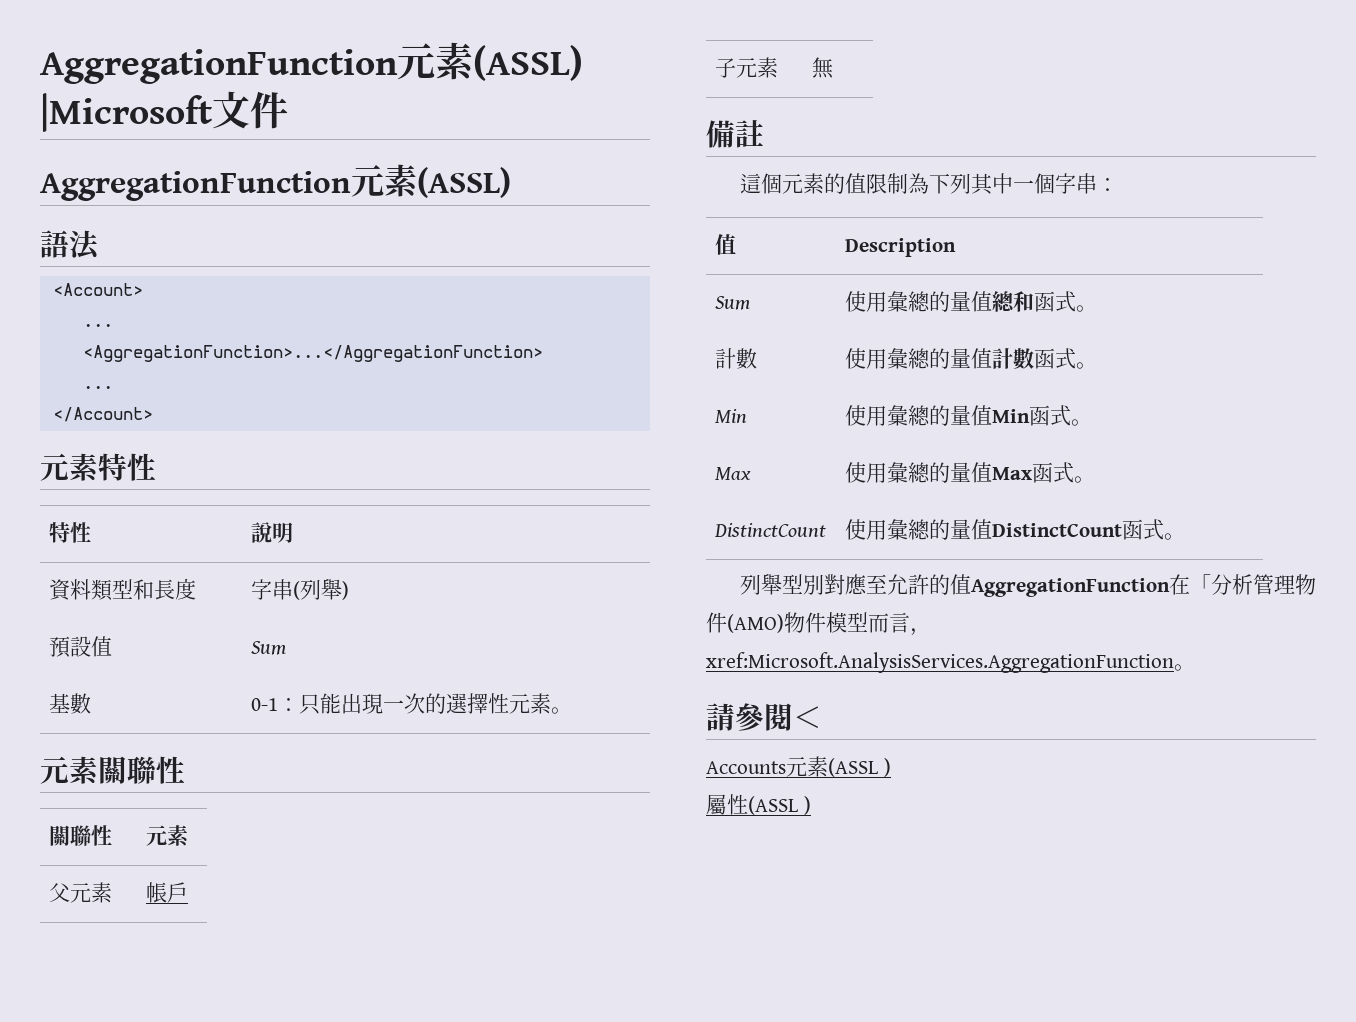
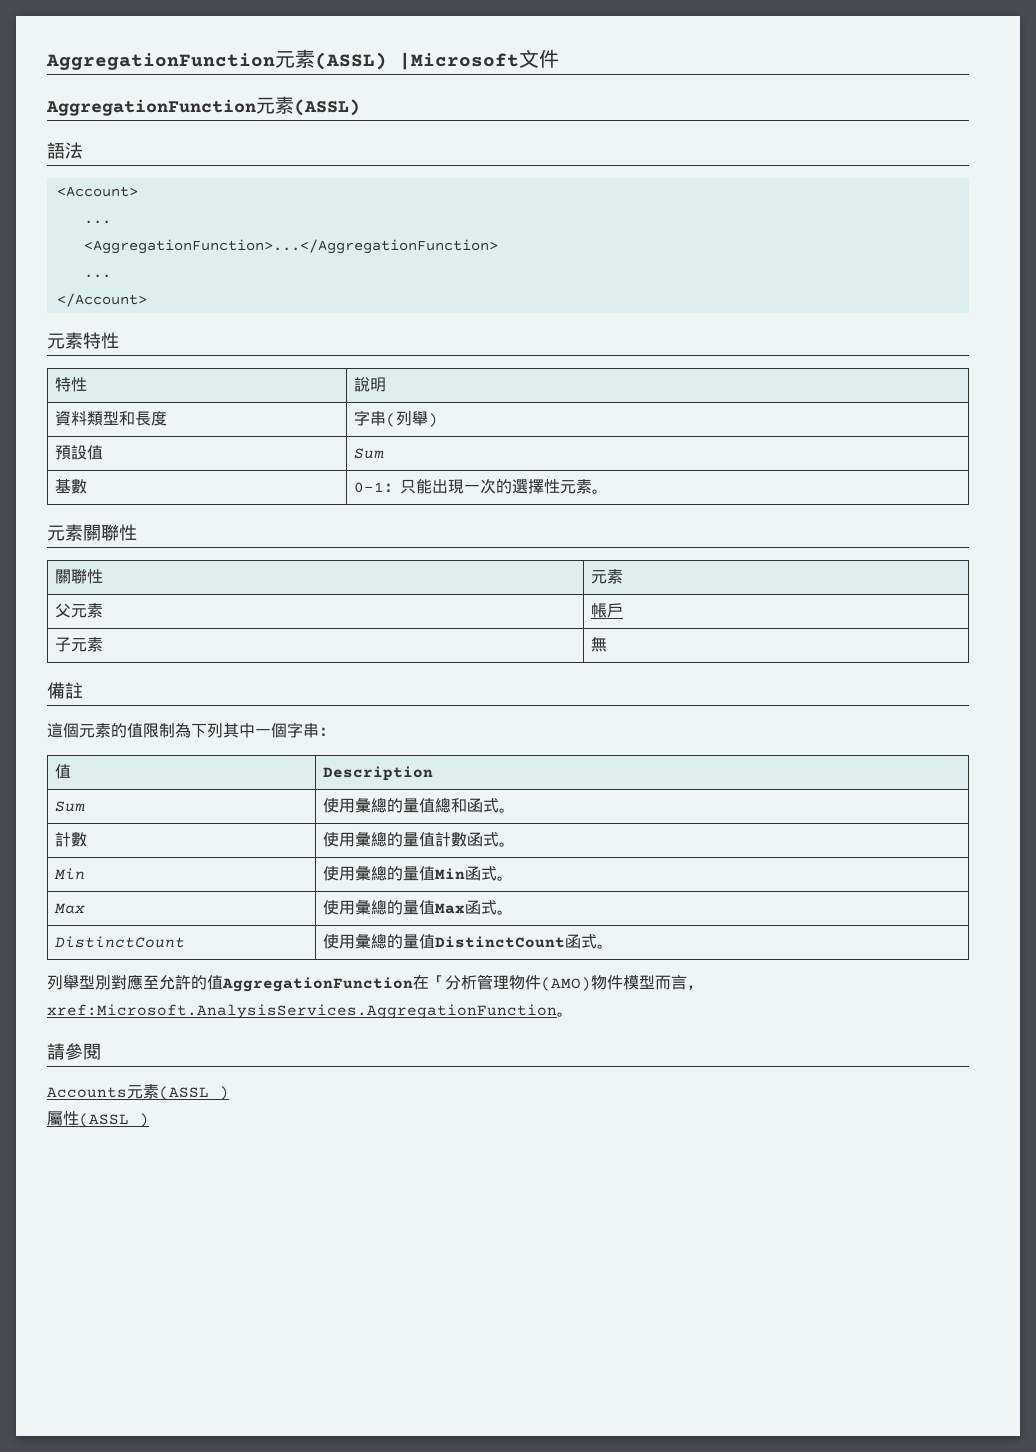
- 請參閱＜
+ 請參閱

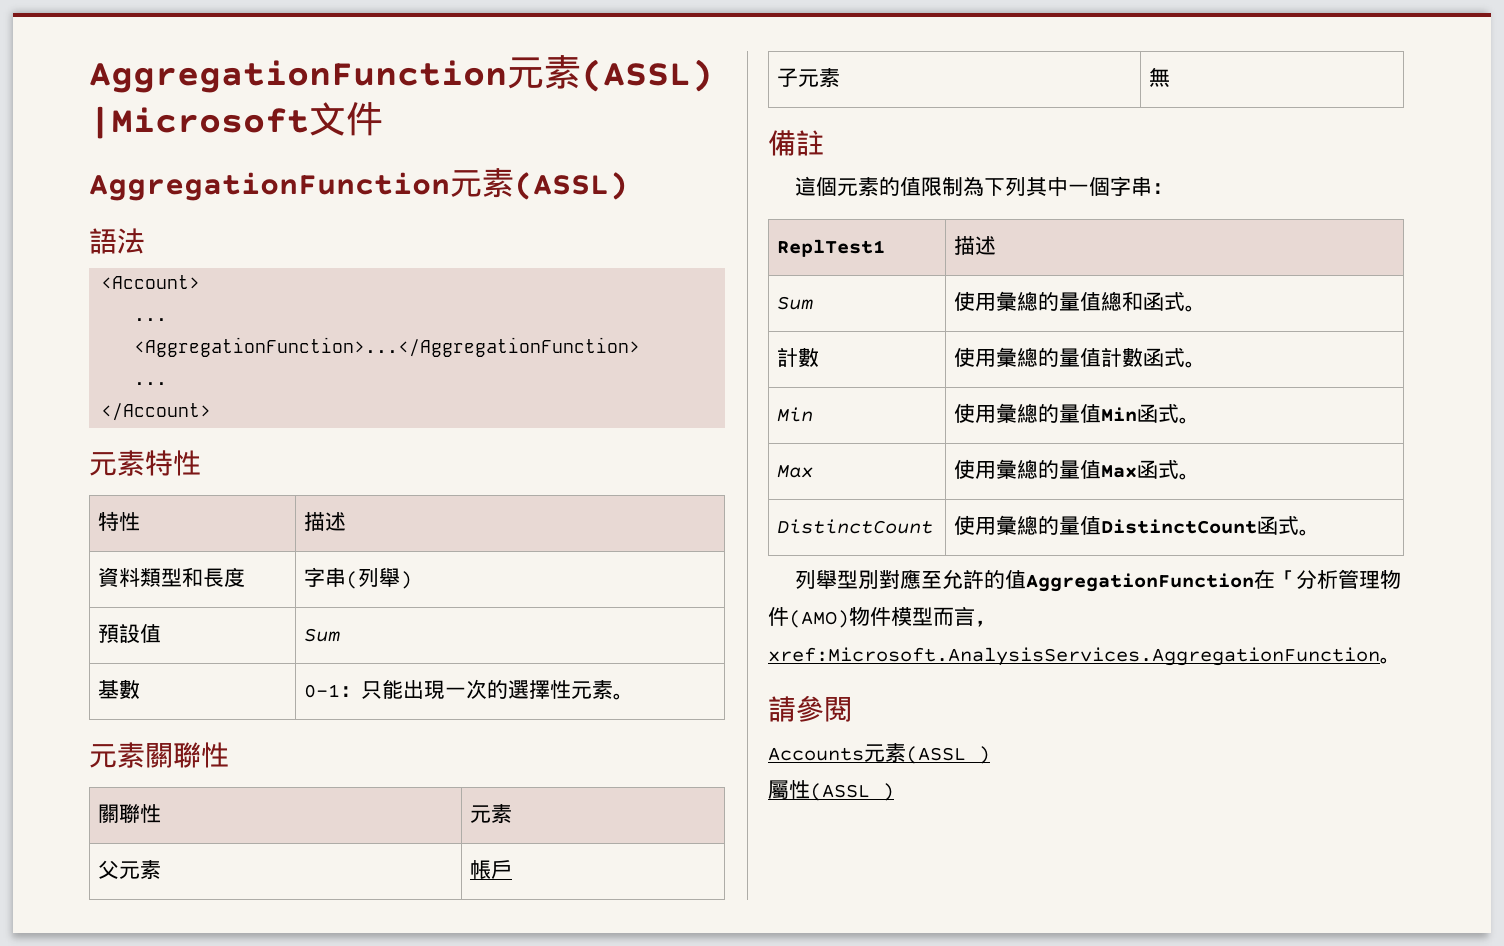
- 特性 | 說明
+ 特性 | 描述
- 值 | Description
+ ReplTest1 | 描述

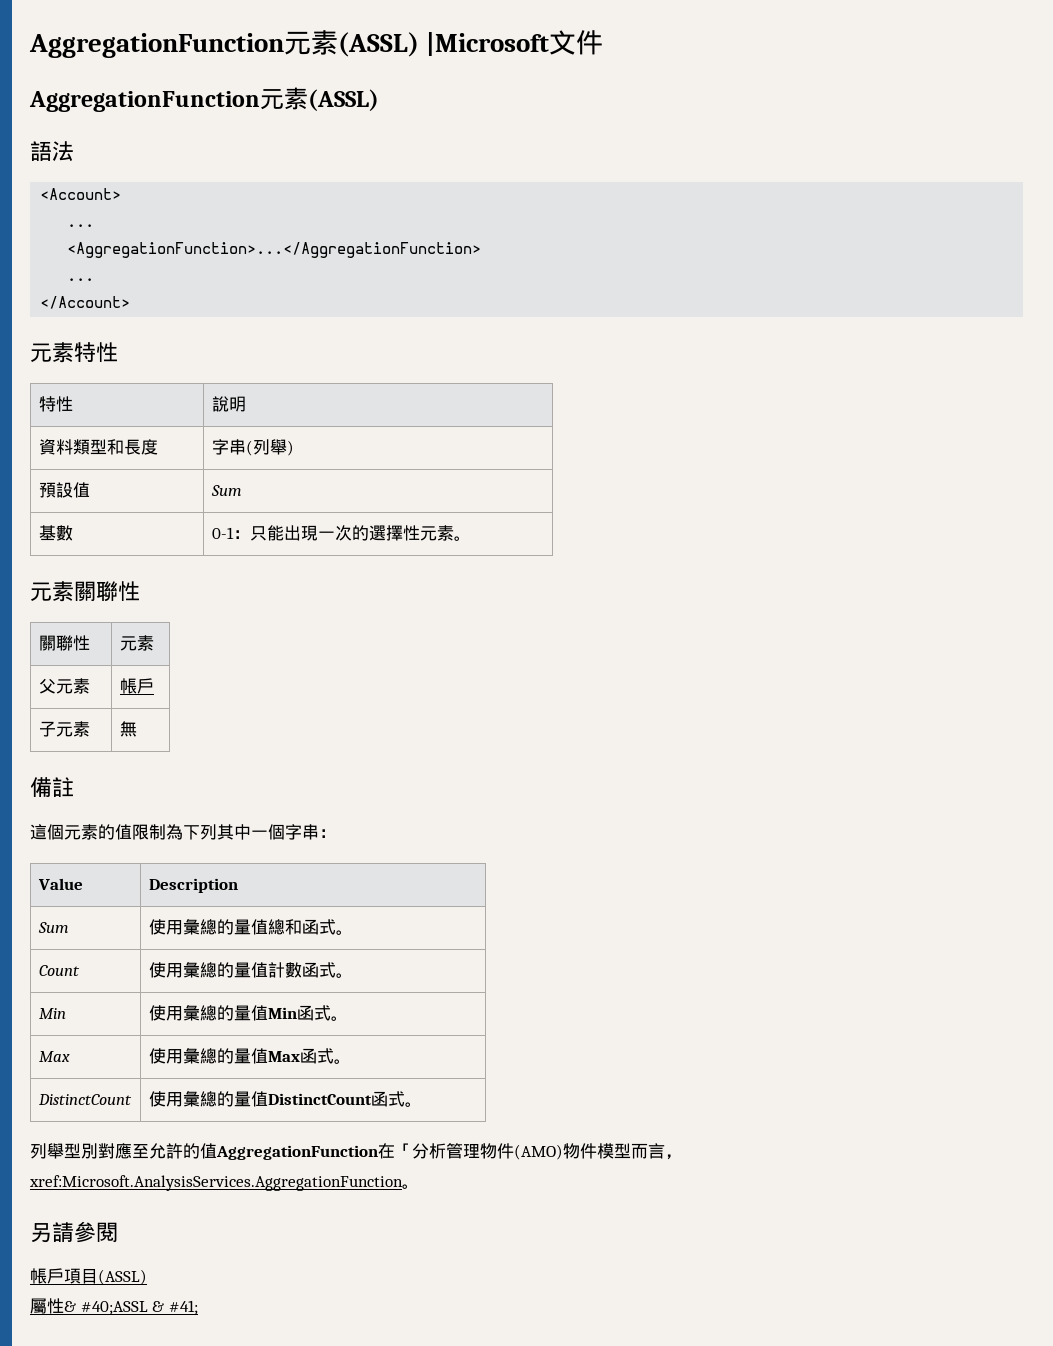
- 特性 | 描述
+ 特性 | 說明
- ReplTest1 | 描述
+ Value | Description
- 計數 | 使用彙總的量值計數函式。
+ Count | 使用彙總的量值計數函式。
- 請參閱
+ 另請參閱
- Accounts元素(ASSL )
- 屬性(ASSL )
+ 帳戶項目(ASSL)
+ 屬性& #40;ASSL & #41;

